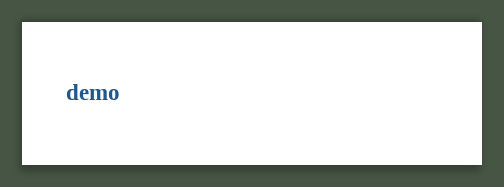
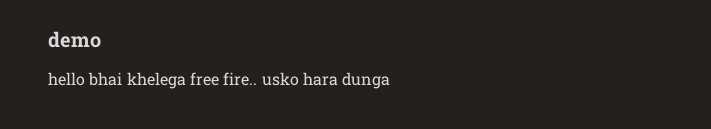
+ hello bhai khelega free fire.. usko hara dunga

